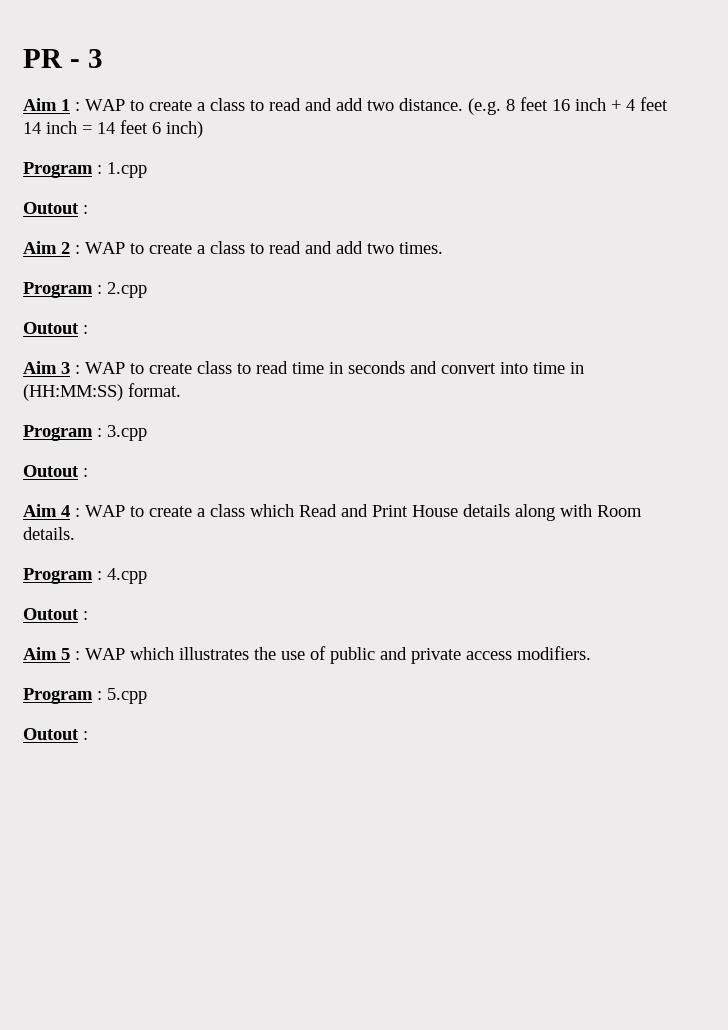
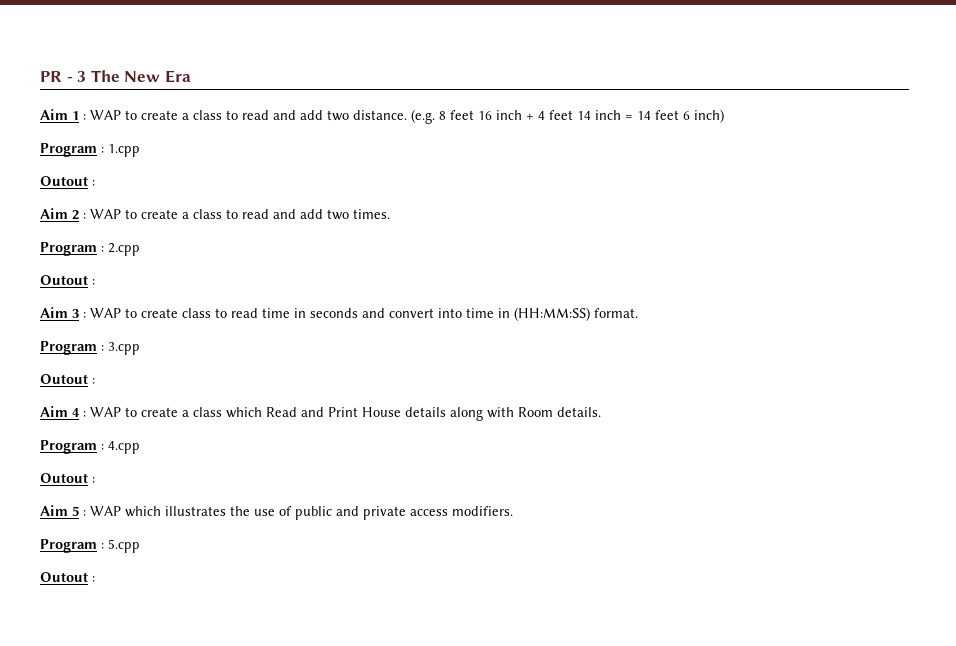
- PR - 3
+ PR - 3 The New Era

